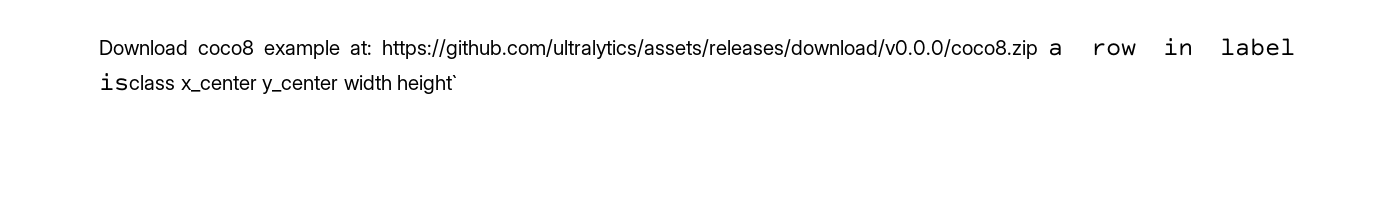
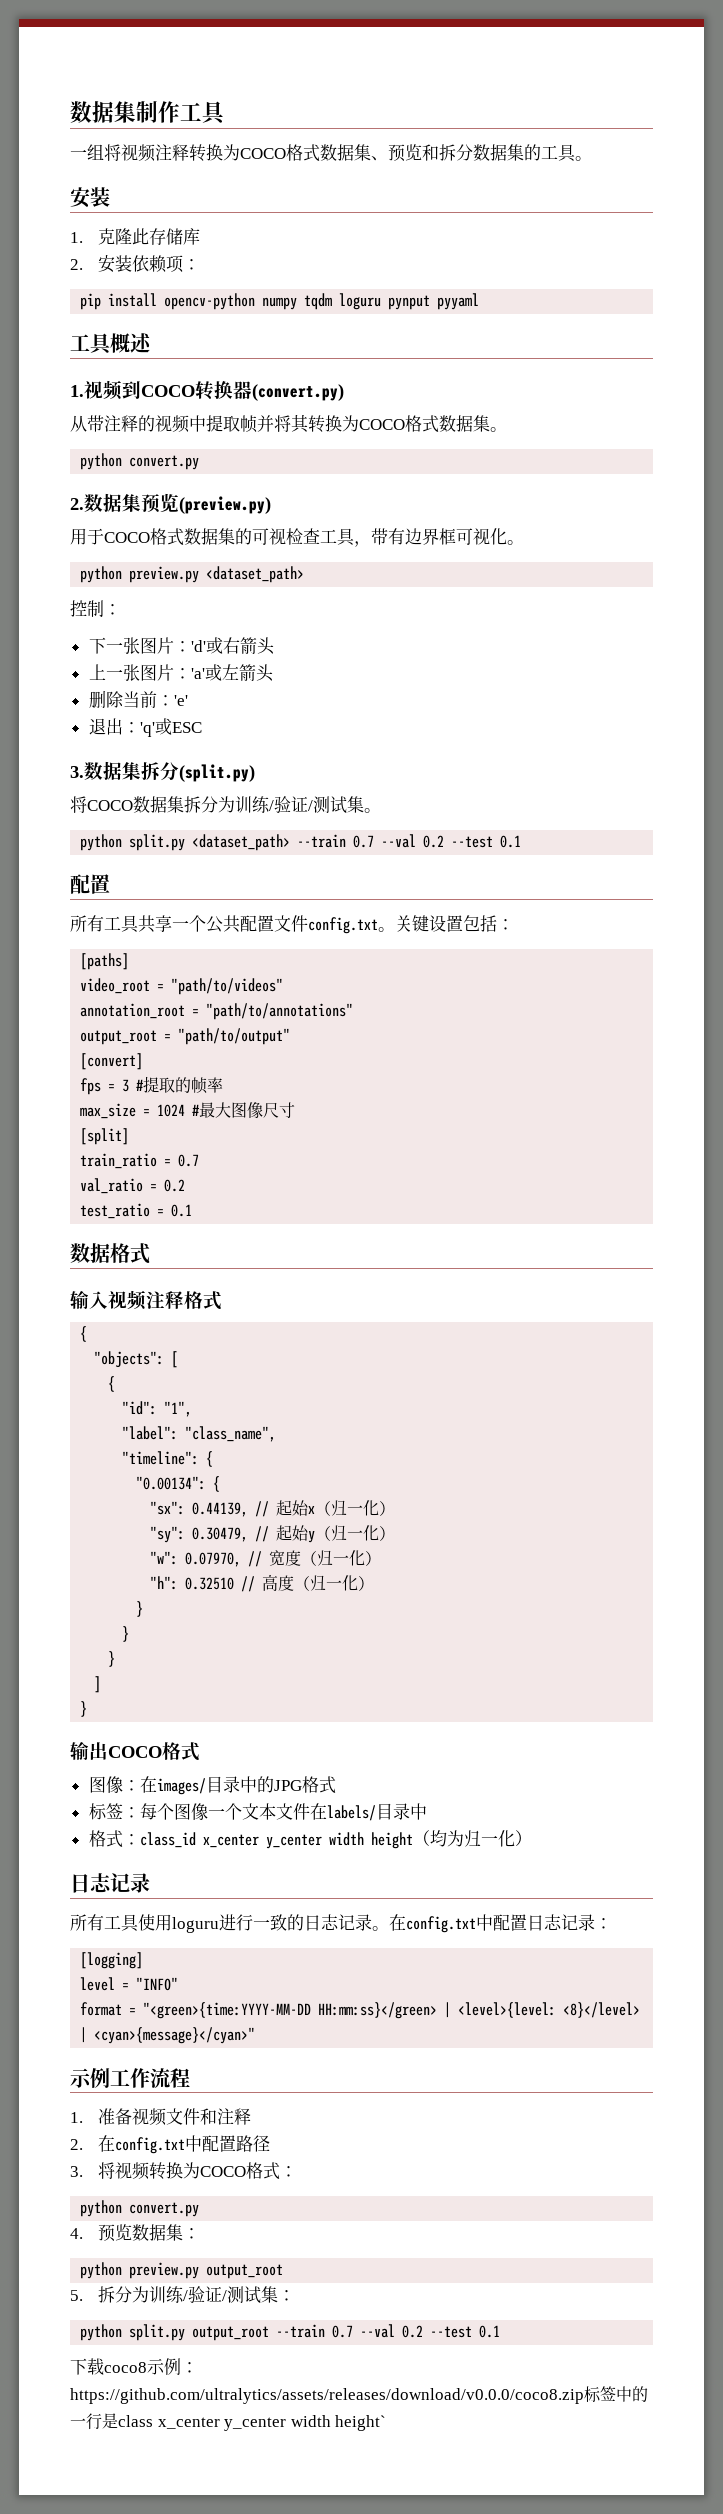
- Download coco8 example at: https://github.com/ultralytics/assets/releases/download/v0.0.0/coco8.zip a row in label isclass x_center y_center width height`
+ 数据集制作工具
+ 一组将视频注释转换为COCO格式数据集、预览和拆分数据集的工具。
+ 安装
+ 1.克隆此存储库
+ 2.安装依赖项：
+ pip install opencv-python numpy tqdm loguru pynput pyyaml
+ 工具概述
+ 1.视频到COCO转换器(convert.py)
+ 从带注释的视频中提取帧并将其转换为COCO格式数据集。
+ python convert.py
+ 2.数据集预览(preview.py)
+ 用于COCO格式数据集的可视检查工具，带有边界框可视化。
+ python preview.py <dataset_path>
+ 控制：
+ 下一张图片：'d'或右箭头
+ 上一张图片：'a'或左箭头
+ 删除当前：'e'
+ 退出：'q'或ESC
+ 3.数据集拆分(split.py)
+ 将COCO数据集拆分为训练/验证/测试集。
+ python split.py <dataset_path> --train 0.7 --val 0.2 --test 0.1
+ 配置
+ 所有工具共享一个公共配置文件config.txt。关键设置包括：
+ [paths]
+ video_root = "path/to/videos"
+ annotation_root = "path/to/annotations"
+ output_root = "path/to/output"
+ [convert]
+ fps = 3 #提取的帧率
+ max_size = 1024 #最大图像尺寸
+ [split]
+ train_ratio = 0.7
+ val_ratio = 0.2
+ test_ratio = 0.1
+ 数据格式
+ 输入视频注释格式
+ {
+ "objects": [
+ {
+ "id": "1",
+ "label": "class_name",
+ "timeline": {
+ "0.00134": {
+ "sx": 0.44139, // 起始x（归一化）
+ "sy": 0.30479, // 起始y（归一化）
+ "w": 0.07970, // 宽度（归一化）
+ "h": 0.32510 // 高度（归一化）
+ }
+ }
+ }
+ ]
+ }
+ 输出COCO格式
+ 图像：在images/目录中的JPG格式
+ 标签：每个图像一个文本文件在labels/目录中
+ 格式：class_id x_center y_center width height（均为归一化）
+ 日志记录
+ 所有工具使用loguru进行一致的日志记录。在config.txt中配置日志记录：
+ [logging]
+ level = "INFO"
+ format = "<green>{time:YYYY-MM-DD HH:mm:ss}</green> | <level>{level: <8}</level> | <cyan>{message}</cyan>"
+ 示例工作流程
+ 1.准备视频文件和注释
+ 2.在config.txt中配置路径
+ 3.将视频转换为COCO格式：
+ python convert.py
+ 4.预览数据集：
+ python preview.py output_root
+ 5.拆分为训练/验证/测试集：
+ python split.py output_root --train 0.7 --val 0.2 --test 0.1
+ 下载coco8示例：https://github.com/ultralytics/assets/releases/download/v0.0.0/coco8.zip标签中的一行是class x_center y_center width height`

